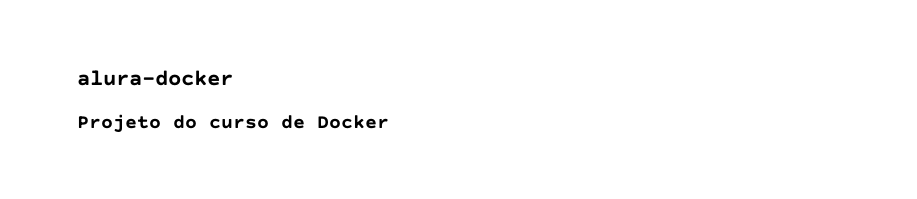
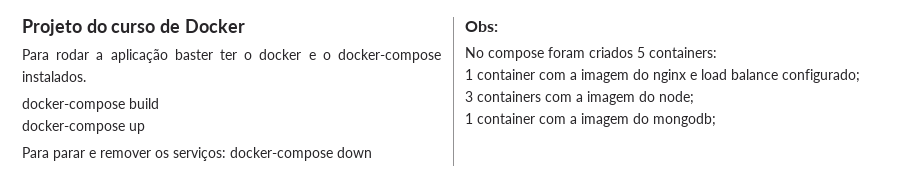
- alura-docker
+ Para rodar a aplicação baster ter o docker e o docker-compose instalados.
+ docker-compose build
+ docker-compose up
+ Para parar e remover os serviços: docker-compose down
+ Obs:
+ No compose foram criados 5 containers:
+ 1 container com a imagem do nginx e load balance configurado;
+ 3 containers com a imagem do node;
+ 1 container com a imagem do mongodb;

